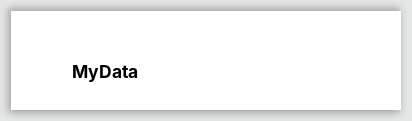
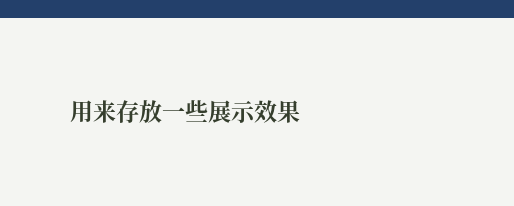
- MyData
+ 用来存放一些展示效果

